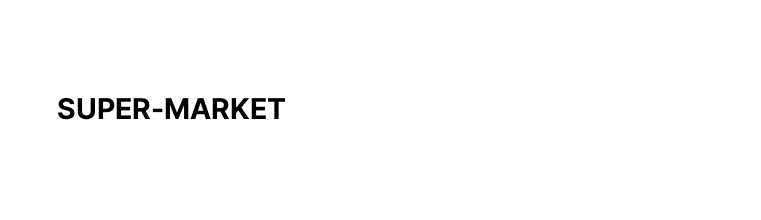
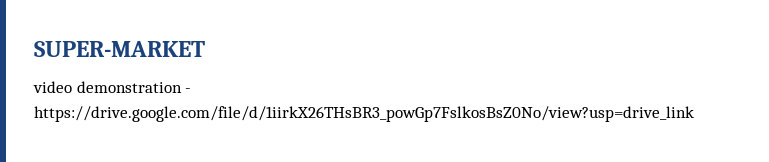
+ video demonstration - https://drive.google.com/file/d/1iirkX26THsBR3_powGp7FslkosBsZ0No/view?usp=drive_link

